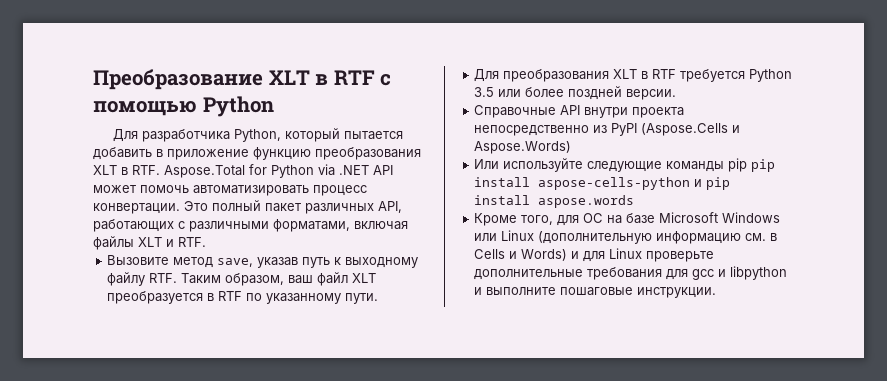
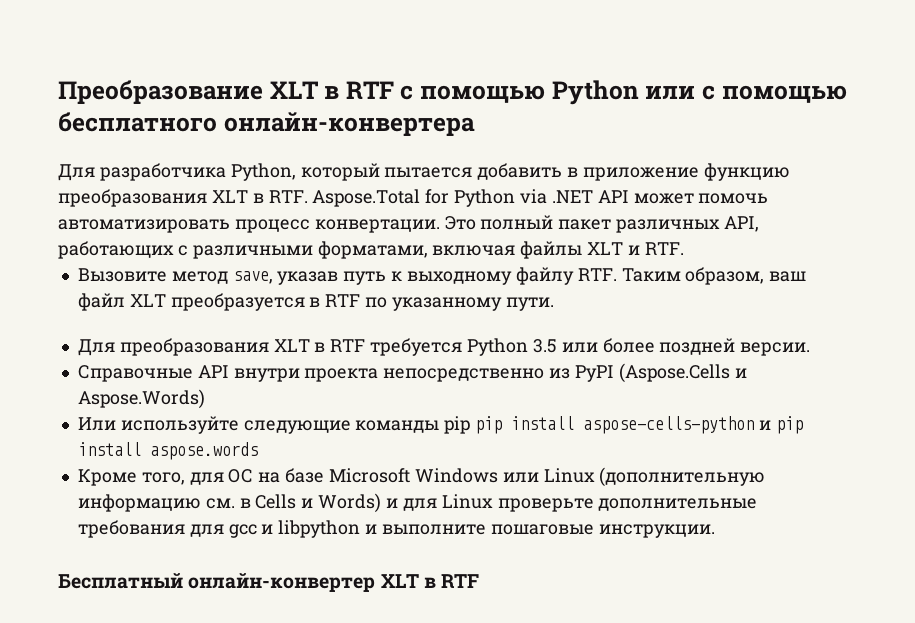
- Преобразование XLT в RTF с помощью Python
+ Преобразование XLT в RTF с помощью Python или с помощью бесплатного онлайн-конвертера
+ Бесплатный онлайн-конвертер XLT в RTF

